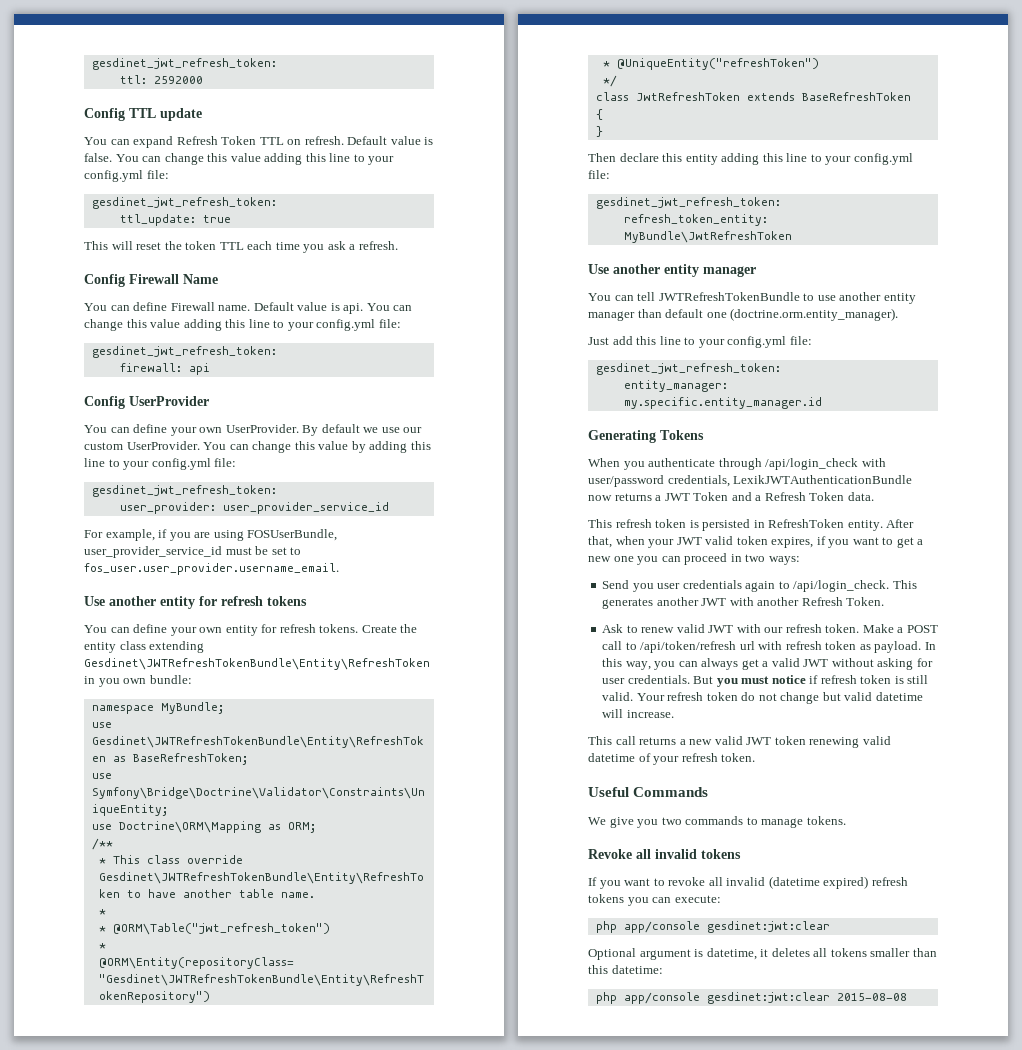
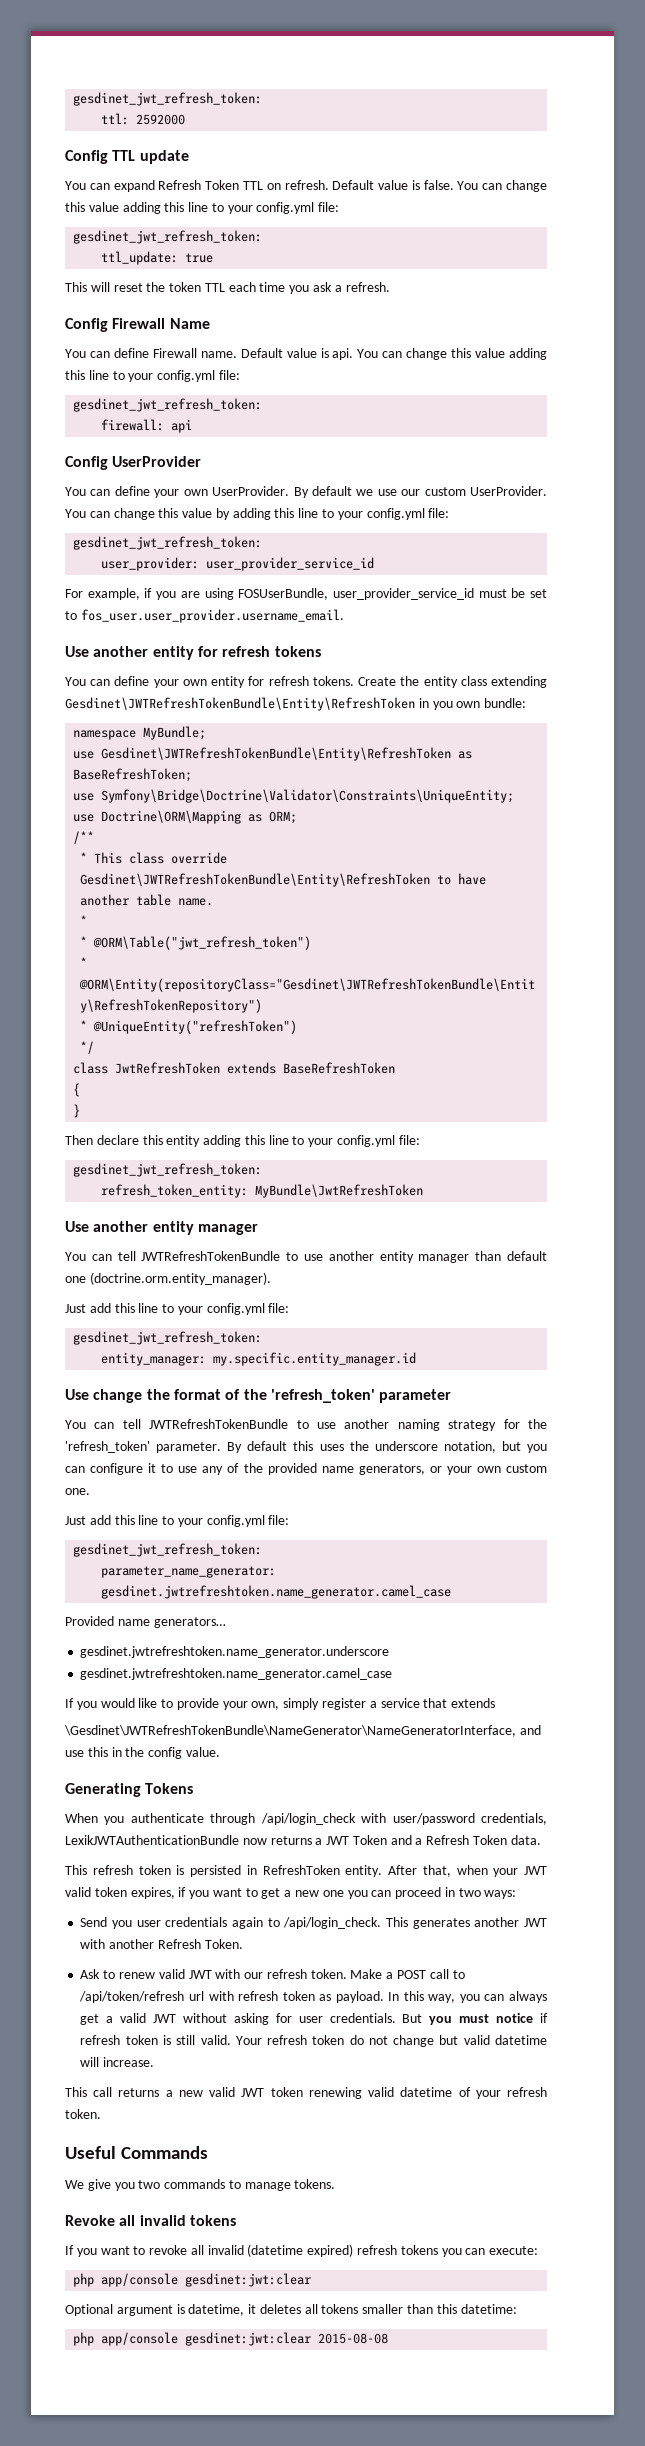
+ Use change the format of the 'refresh_token' parameter
+ You can tell JWTRefreshTokenBundle to use another naming strategy for the 'refresh_token' parameter. By default this uses the underscore notation, but you can configure it to use any of the provided name generators, or your own custom one.
+ Just add this line to your config.yml file:
+ gesdinet_jwt_refresh_token:
+ parameter_name_generator: gesdinet.jwtrefreshtoken.name_generator.camel_case
+ Provided name generators…
+ gesdinet.jwtrefreshtoken.name_generator.underscore
+ gesdinet.jwtrefreshtoken.name_generator.camel_case
+ If you would like to provide your own, simply register a service that extends
+ \Gesdinet\JWTRefreshTokenBundle\NameGenerator\NameGeneratorInterface, and use this in the config value.

